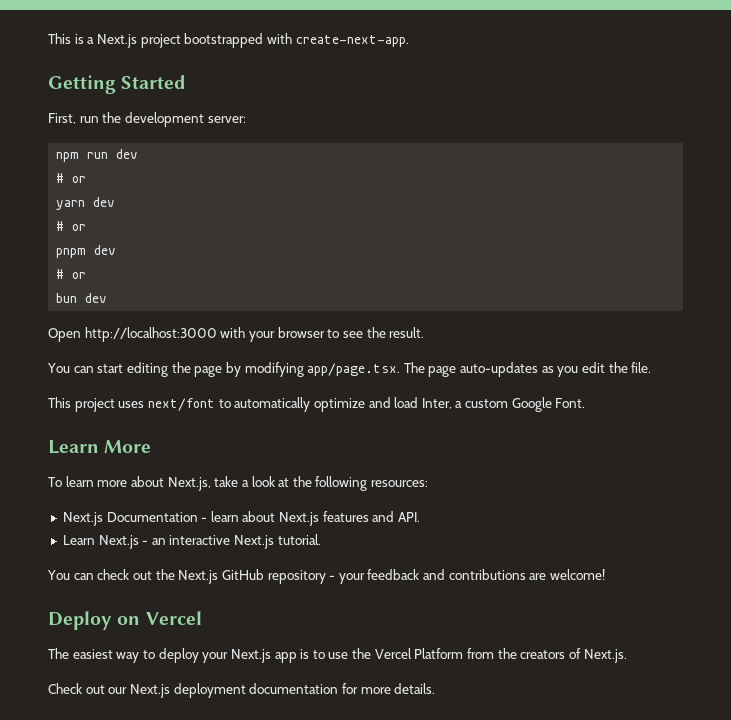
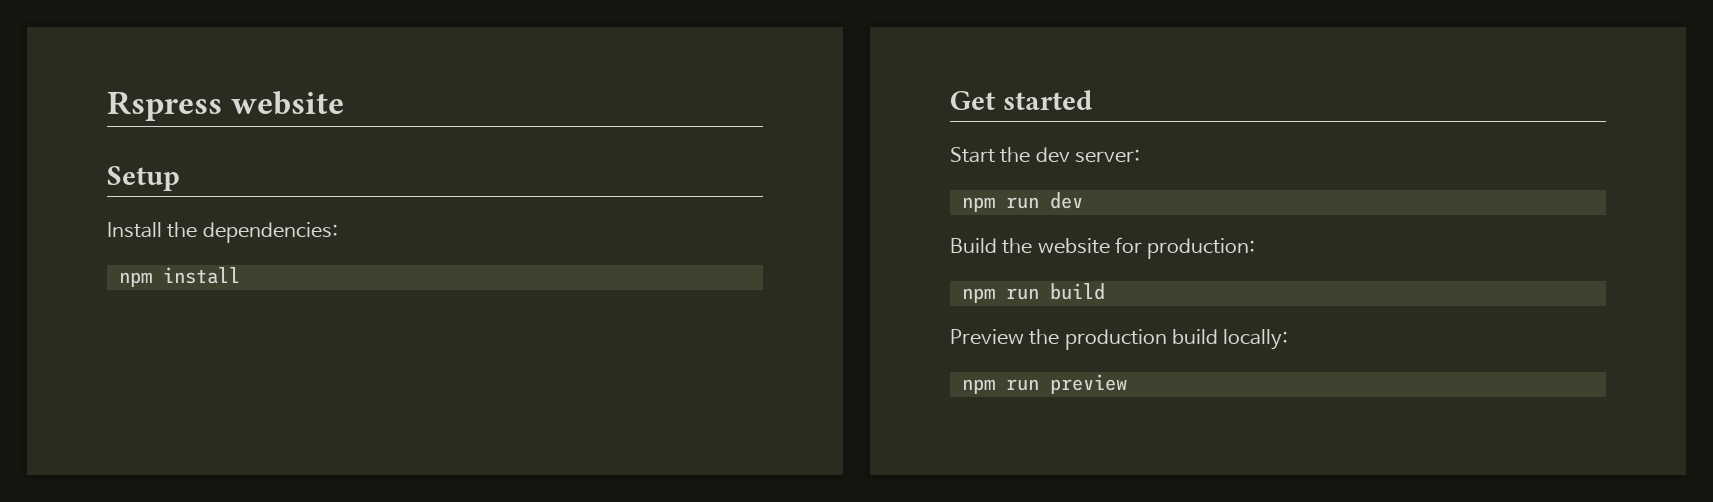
- This is a Next.js project bootstrapped with create-next-app.
- Getting Started
- First, run the development server:
+ Rspress website
+ Setup
+ Install the dependencies:
+ npm install
+ Get started
+ Start the dev server:
  npm run dev
- # or
- yarn dev
- # or
- pnpm dev
- # or
- bun dev
- Open http://localhost:3000 with your browser to see the result.
- You can start editing the page by modifying app/page.tsx. The page auto-updates as you edit the file.
- This project uses next/font to automatically optimize and load Inter, a custom Google Font.
- Learn More
- To learn more about Next.js, take a look at the following resources:
- Next.js Documentation - learn about Next.js features and API.
- Learn Next.js - an interactive Next.js tutorial.
- You can check out the Next.js GitHub repository - your feedback and contributions are welcome!
- Deploy on Vercel
- The easiest way to deploy your Next.js app is to use the Vercel Platform from the creators of Next.js.
- Check out our Next.js deployment documentation for more details.
+ Build the website for production:
+ npm run build
+ Preview the production build locally:
+ npm run preview

